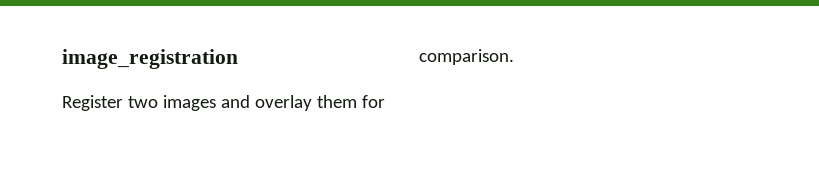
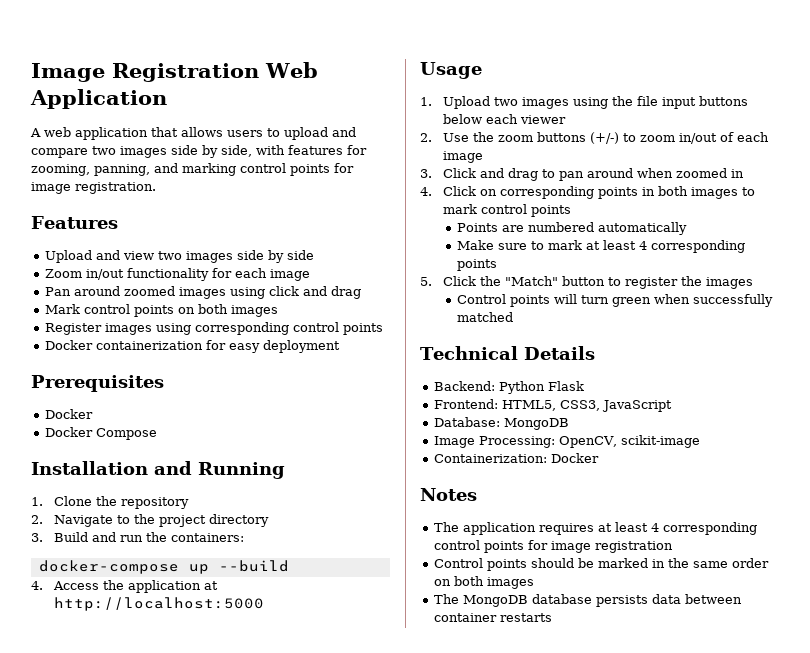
- image_registration
- Register two images and overlay them for comparison.
+ Image Registration Web Application
+ A web application that allows users to upload and compare two images side by side, with features for zooming, panning, and marking control points for image registration.
+ Features
+ Upload and view two images side by side
+ Zoom in/out functionality for each image
+ Pan around zoomed images using click and drag
+ Mark control points on both images
+ Register images using corresponding control points
+ Docker containerization for easy deployment
+ Prerequisites
+ Docker
+ Docker Compose
+ Installation and Running
+ 1. Clone the repository
+ 2. Navigate to the project directory
+ 3. Build and run the containers:
+ docker-compose up --build
+ 4. Access the application at http://localhost:5000
+ Usage
+ 1. Upload two images using the file input buttons below each viewer
+ 2. Use the zoom buttons (+/-) to zoom in/out of each image
+ 3. Click and drag to pan around when zoomed in
+ 4. Click on corresponding points in both images to mark control points
+ Points are numbered automatically
+ Make sure to mark at least 4 corresponding points
+ 5. Click the "Match" button to register the images
+ Control points will turn green when successfully matched
+ Technical Details
+ Backend: Python Flask
+ Frontend: HTML5, CSS3, JavaScript
+ Database: MongoDB
+ Image Processing: OpenCV, scikit-image
+ Containerization: Docker
+ Notes
+ The application requires at least 4 corresponding control points for image registration
+ Control points should be marked in the same order on both images
+ The MongoDB database persists data between container restarts

